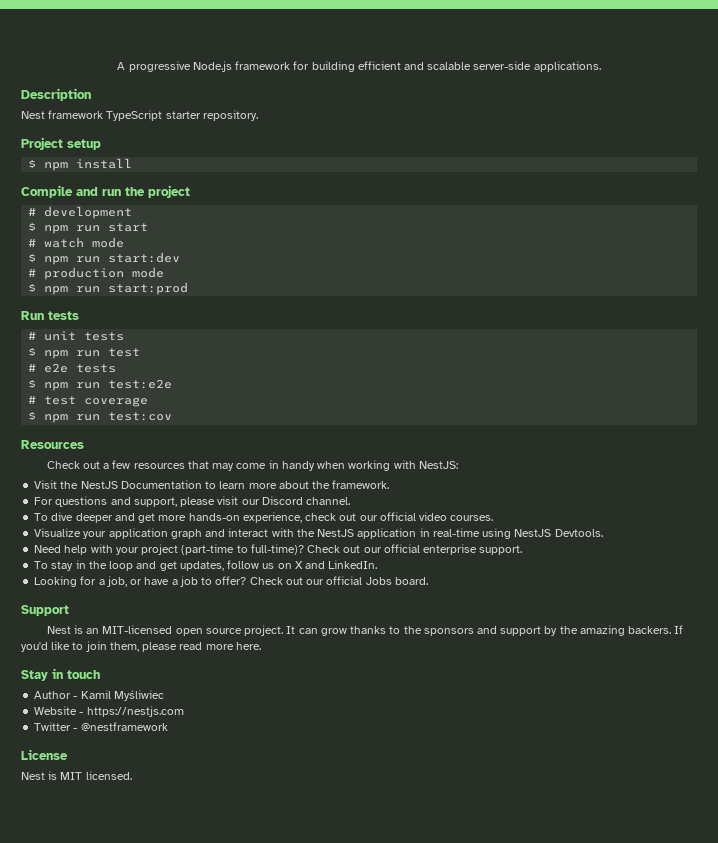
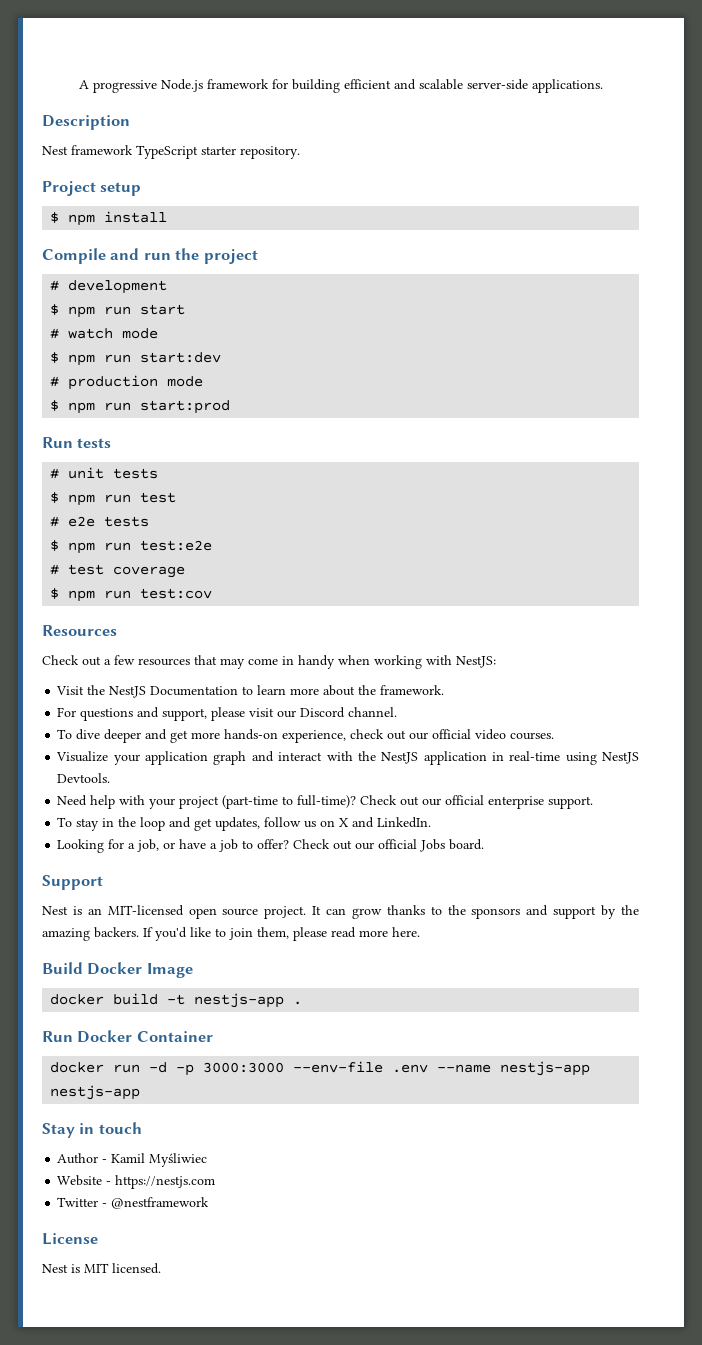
+ Build Docker Image
+ docker build -t nestjs-app .
+ Run Docker Container
+ docker run -d -p 3000:3000 --env-file .env --name nestjs-app nestjs-app

